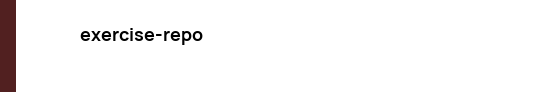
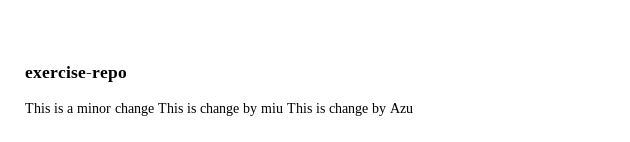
+ This is a minor change This is change by miu This is change by Azu

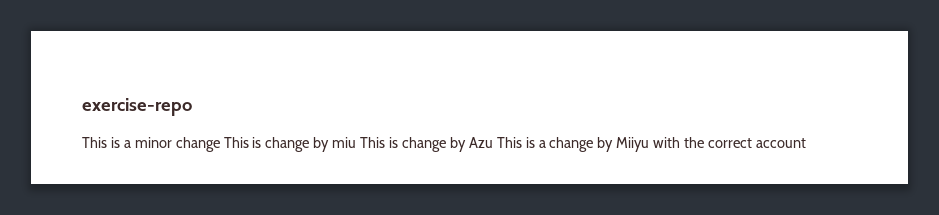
- This is a minor change This is change by miu This is change by Azu
+ This is a minor change This is change by miu This is change by Azu This is a change by Miiyu with the correct account

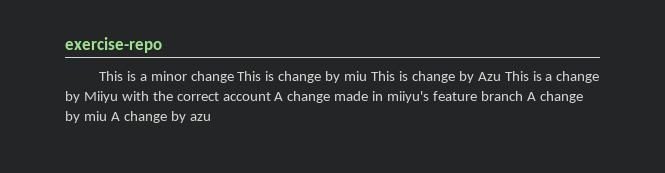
- This is a minor change This is change by miu This is change by Azu This is a change by Miiyu with the correct account
+ This is a minor change This is change by miu This is change by Azu This is a change by Miiyu with the correct account A change made in miiyu's feature branch A change by miu A change by azu

